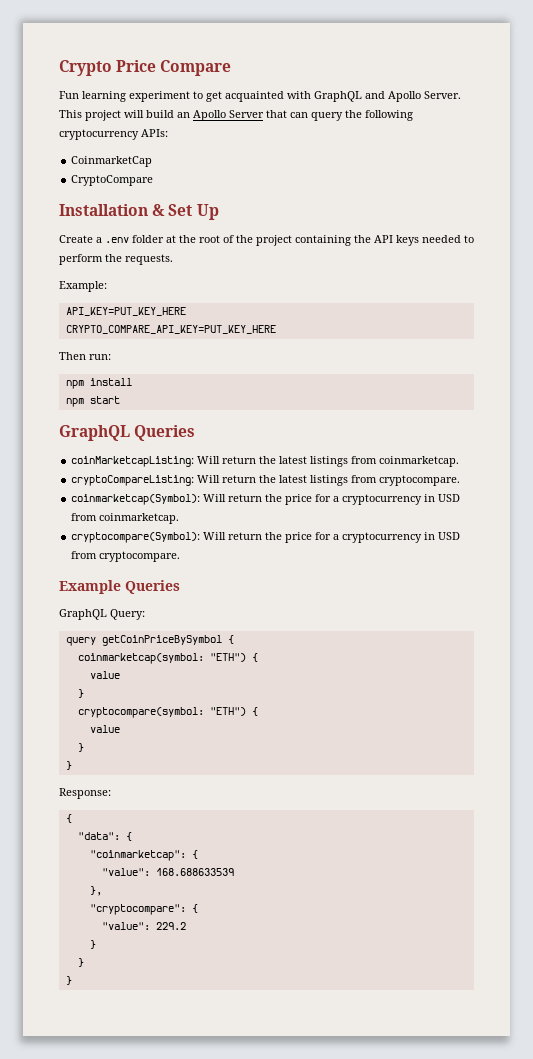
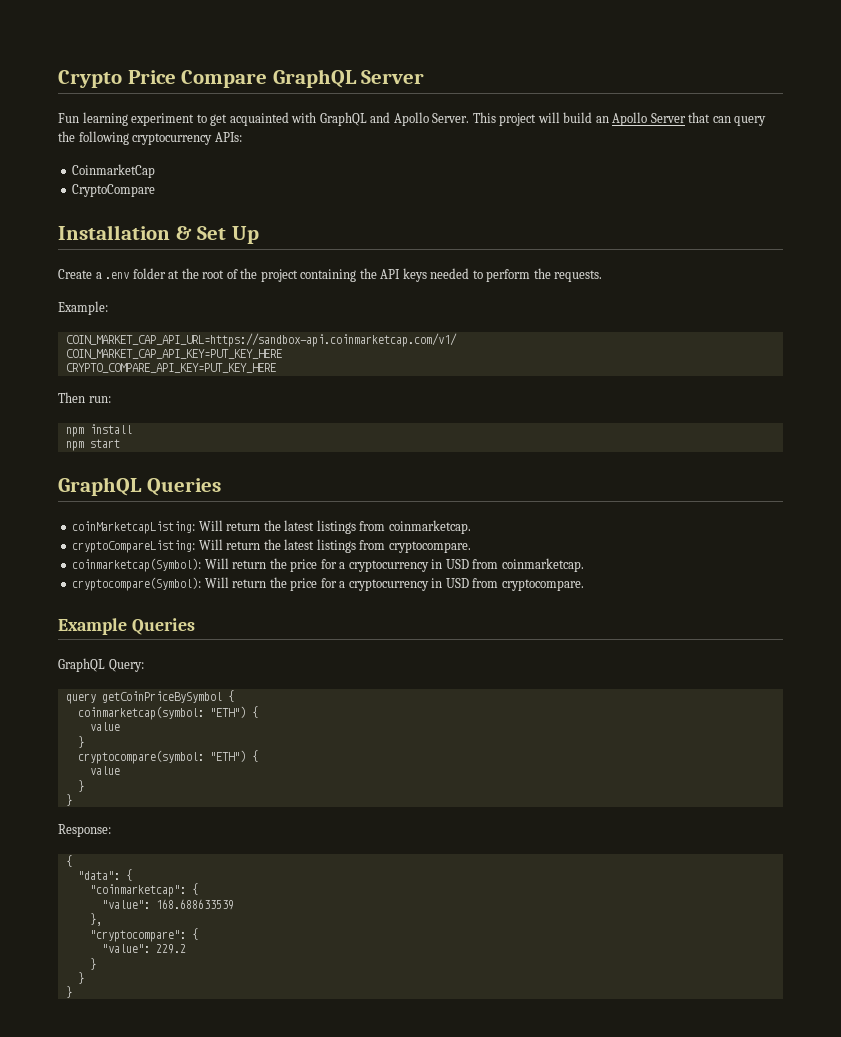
- Crypto Price Compare
+ Crypto Price Compare GraphQL Server
- API_KEY=PUT_KEY_HERE
+ COIN_MARKET_CAP_API_URL=https://sandbox-api.coinmarketcap.com/v1/
+ COIN_MARKET_CAP_API_KEY=PUT_KEY_HERE

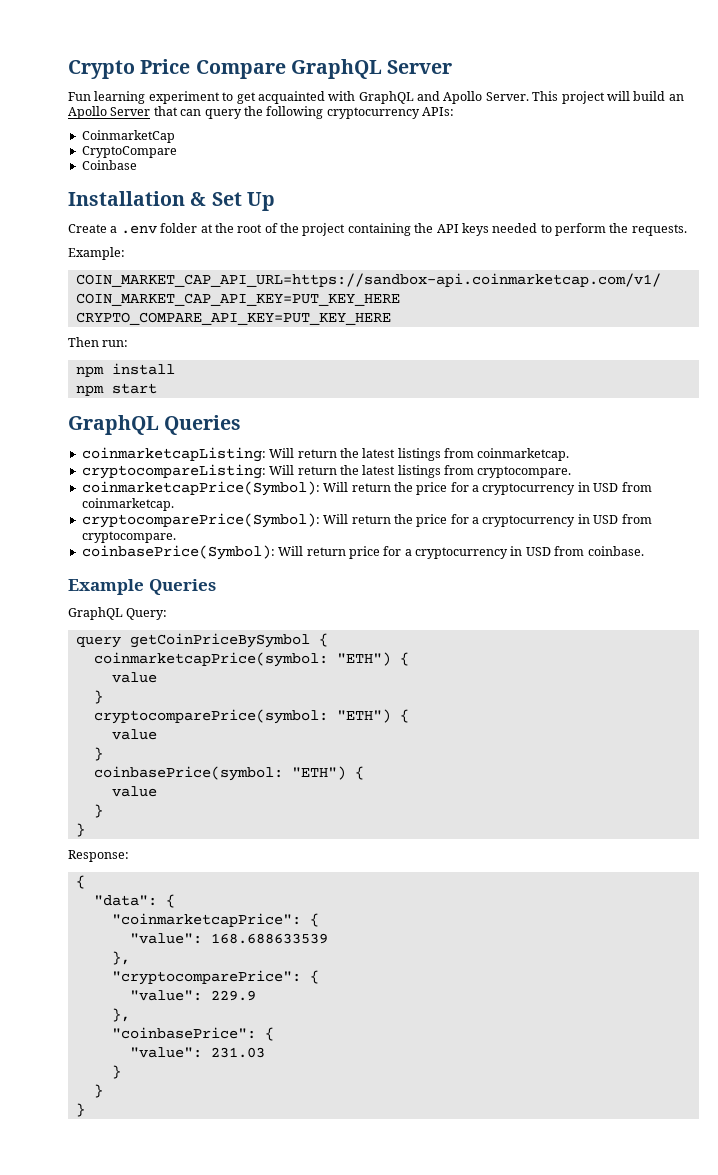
+ Coinbase
- coinMarketcapListing: Will return the latest listings from coinmarketcap.
+ coinmarketcapListing: Will return the latest listings from coinmarketcap.
- cryptoCompareListing: Will return the latest listings from cryptocompare.
+ cryptocompareListing: Will return the latest listings from cryptocompare.
- coinmarketcap(Symbol): Will return the price for a cryptocurrency in USD from coinmarketcap.
+ coinmarketcapPrice(Symbol): Will return the price for a cryptocurrency in USD from coinmarketcap.
- cryptocompare(Symbol): Will return the price for a cryptocurrency in USD from cryptocompare.
+ cryptocomparePrice(Symbol): Will return the price for a cryptocurrency in USD from cryptocompare.
+ coinbasePrice(Symbol): Will return price for a cryptocurrency in USD from coinbase.
- coinmarketcap(symbol: "ETH") {
+ coinmarketcapPrice(symbol: "ETH") {
  value
  }
- cryptocompare(symbol: "ETH") {
+ cryptocomparePrice(symbol: "ETH") {
+ value
+ }
+ coinbasePrice(symbol: "ETH") {
- "coinmarketcap": {
+ "coinmarketcapPrice": {
- "cryptocompare": {
- "value": 229.2
+ "cryptocomparePrice": {
+ "value": 229.9
+ },
+ "coinbasePrice": {
+ "value": 231.03

